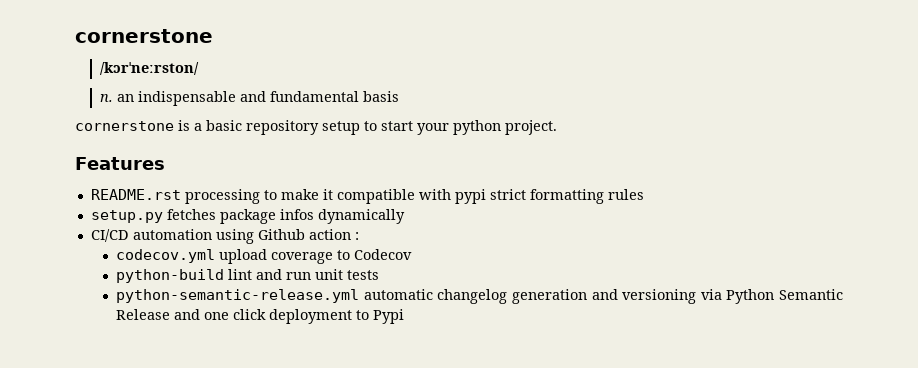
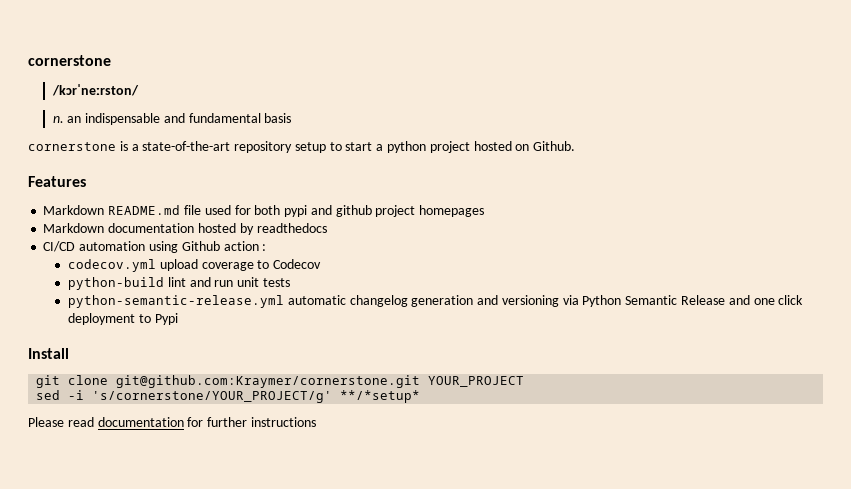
- cornerstone is a basic repository setup to start your python project.
+ cornerstone is a state-of-the-art repository setup to start a python project hosted on Github.
  Features
- README.rst processing to make it compatible with pypi strict formatting rules
- setup.py fetches package infos dynamically
+ Markdown README.md file used for both pypi and github project homepages
+ Markdown documentation hosted by readthedocs
+ Install
+ git clone git@github.com:Kraymer/cornerstone.git YOUR_PROJECT
+ sed -i 's/cornerstone/YOUR_PROJECT/g' **/*setup*
+ Please read documentation for further instructions

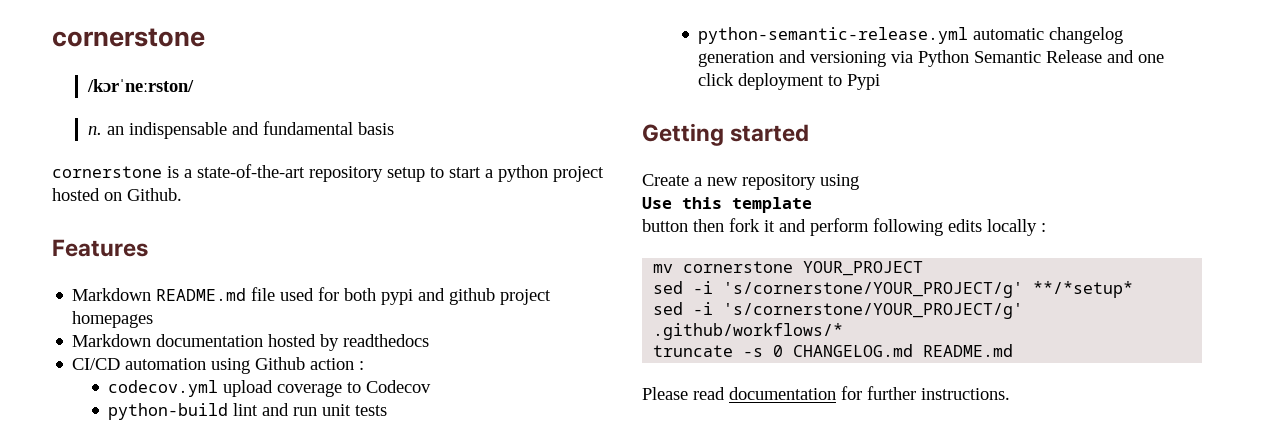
- Install
- git clone git@github.com:Kraymer/cornerstone.git YOUR_PROJECT
+ Getting started
+ Create a new repository using
+ Use this template
+ button then fork it and perform following edits locally :
+ mv cornerstone YOUR_PROJECT
+ sed -i 's/cornerstone/YOUR_PROJECT/g' .github/workflows/*
+ truncate -s 0 CHANGELOG.md README.md
- Please read documentation for further instructions
+ Please read documentation for further instructions.

